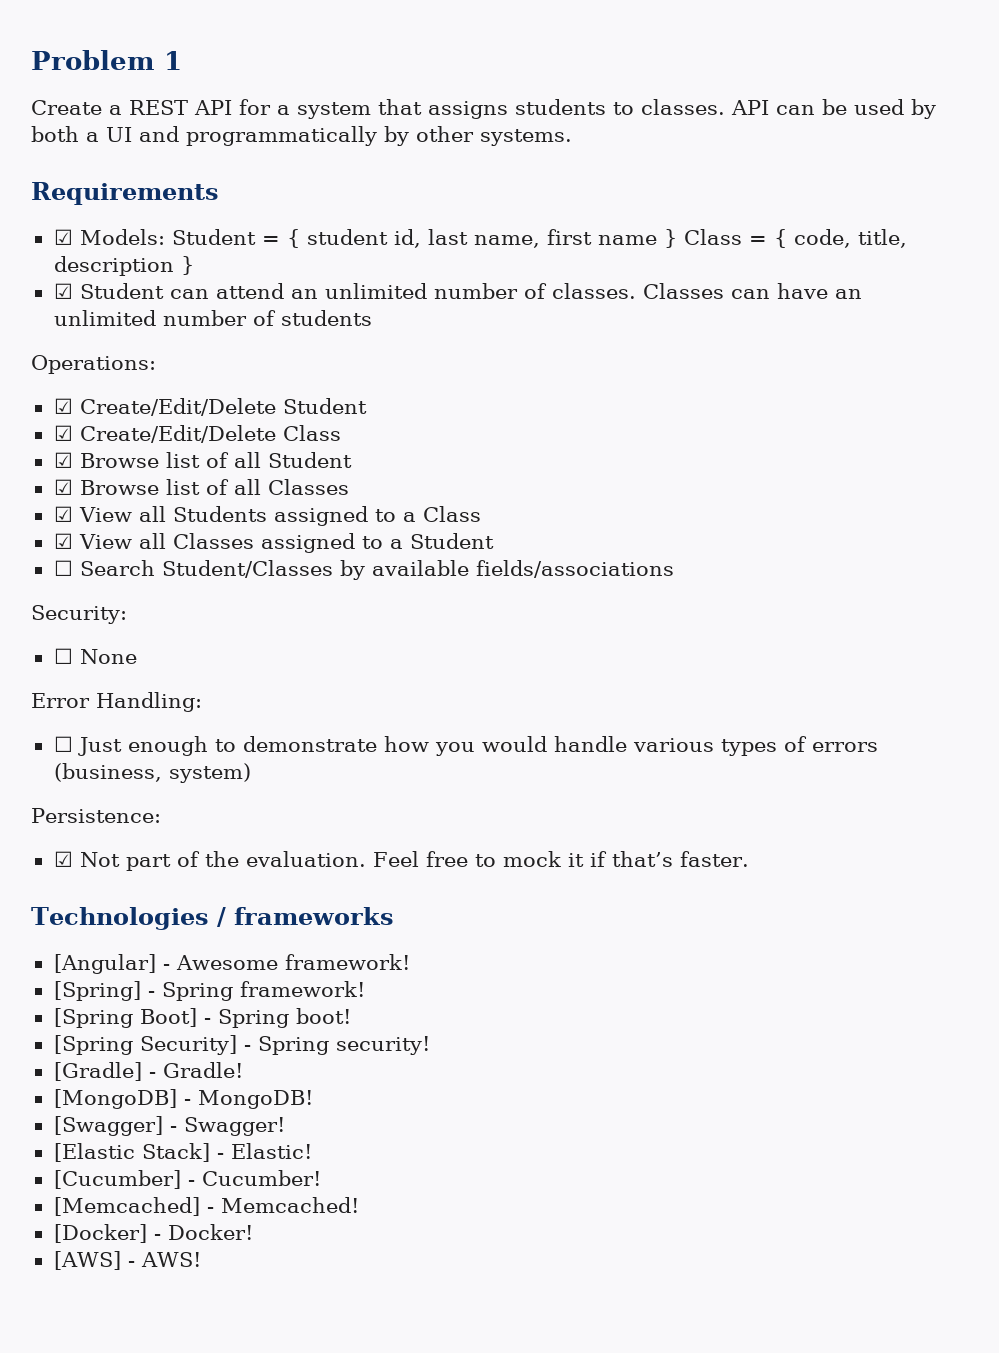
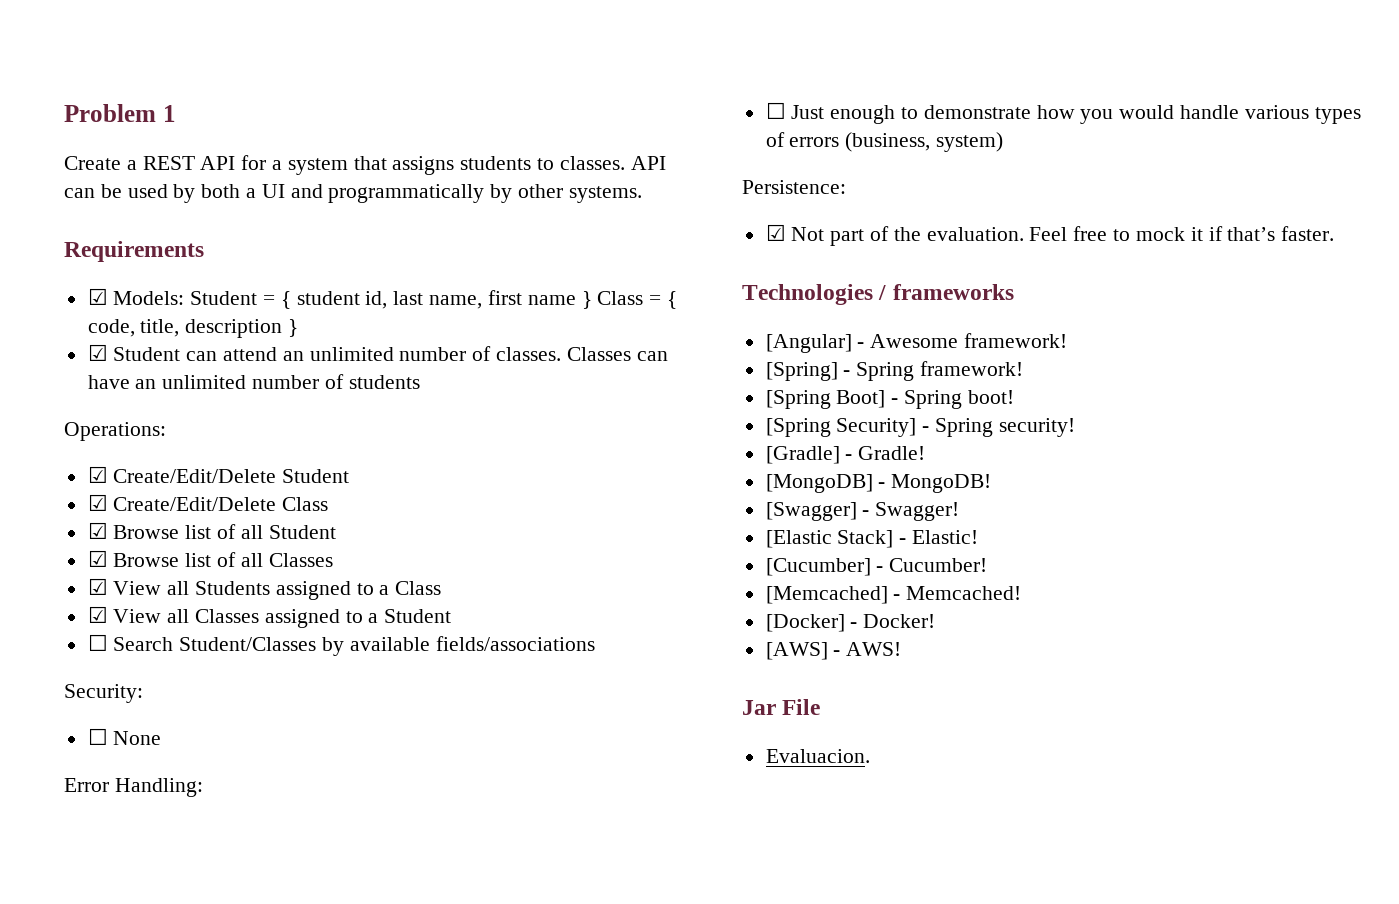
+ Jar File
+ Evaluacion.

